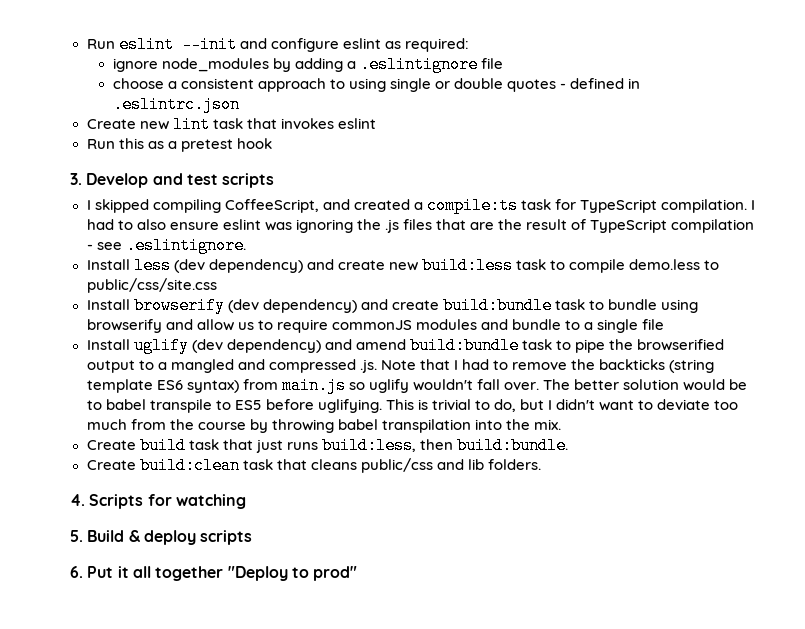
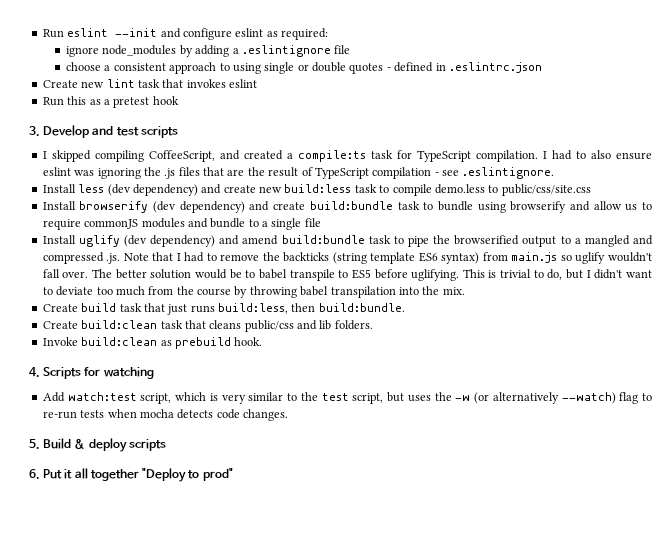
+ Invoke build:clean as prebuild hook.
+ Add watch:test script, which is very similar to the test script, but uses the -w (or alternatively --watch) flag to re-run tests when mocha detects code changes.

